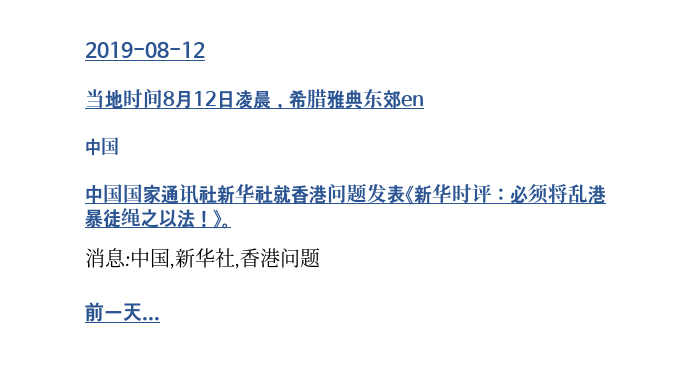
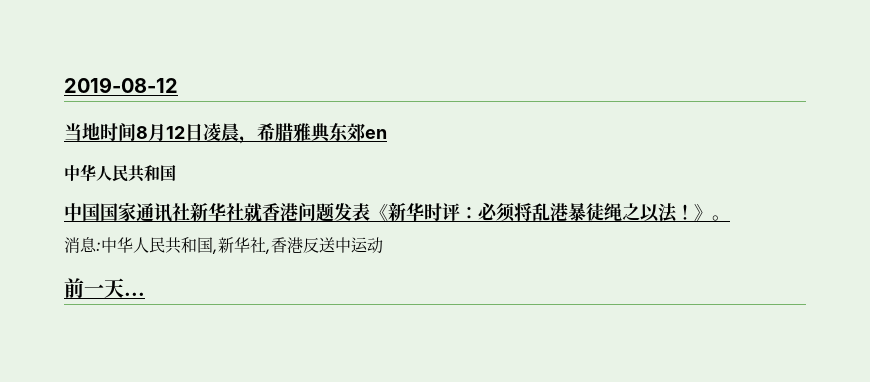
  当地时间8月12日凌晨，希腊雅典东郊en
- 中国
+ 中华人民共和国
- 消息:中国,新华社,香港问题
+ 消息:中华人民共和国,新华社,香港反送中运动

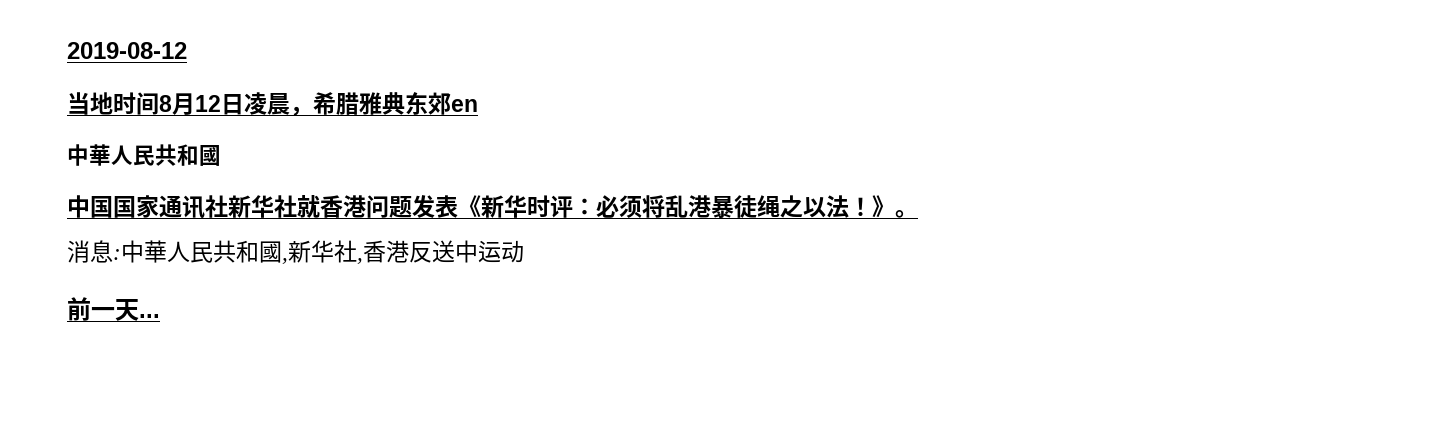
  当地时间8月12日凌晨，希腊雅典东郊en
- 中华人民共和国
+ 中華人民共和國
- 消息:中华人民共和国,新华社,香港反送中运动
+ 消息:中華人民共和國,新华社,香港反送中运动

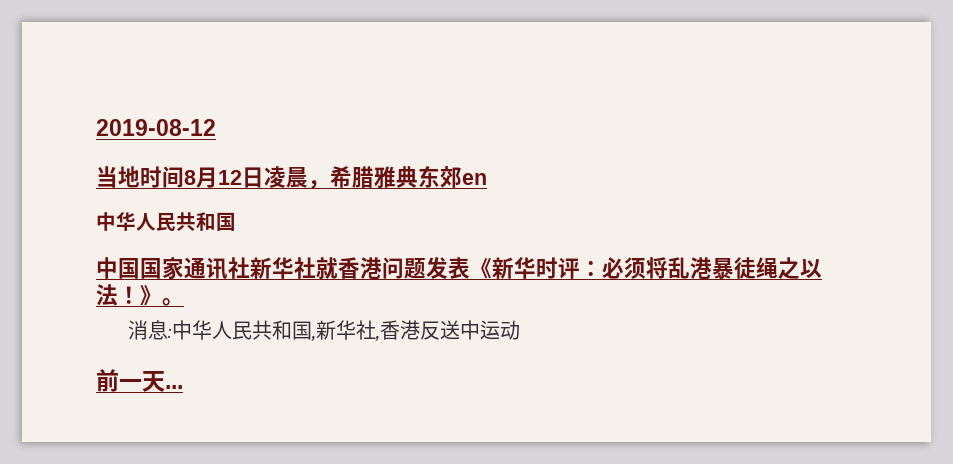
  当地时间8月12日凌晨，希腊雅典东郊en
- 中華人民共和國
+ 中华人民共和国
- 消息:中華人民共和國,新华社,香港反送中运动
+ 消息:中华人民共和国,新华社,香港反送中运动

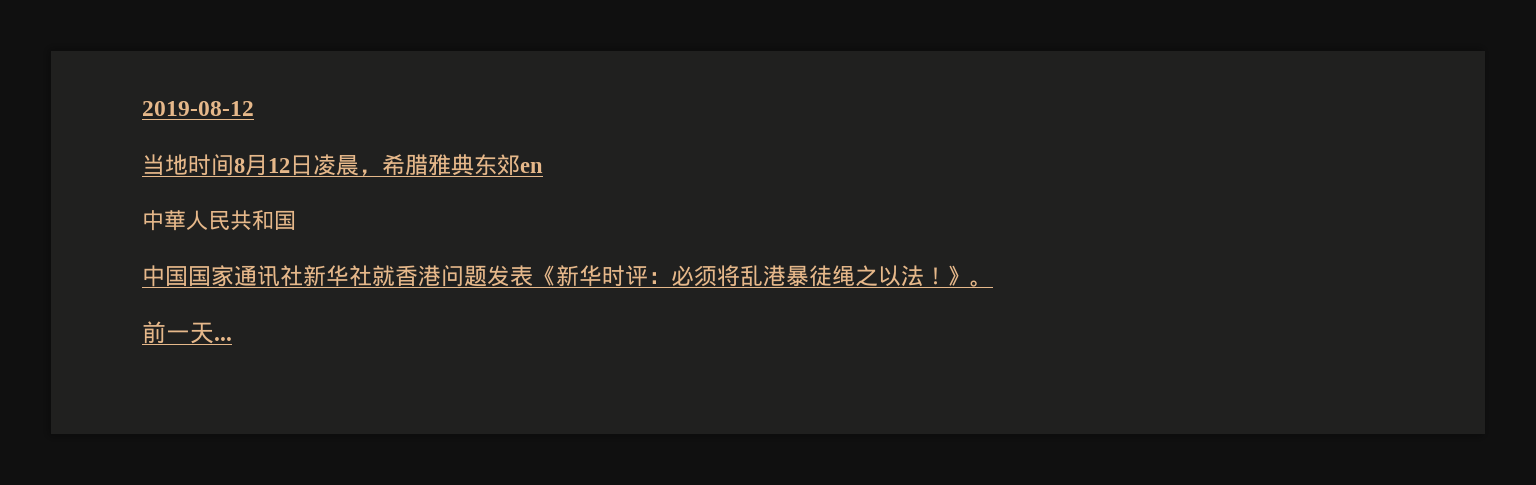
  当地时间8月12日凌晨，希腊雅典东郊en
- 中华人民共和国
+ 中華人民共和国
- 消息:中华人民共和国,新华社,香港反送中运动

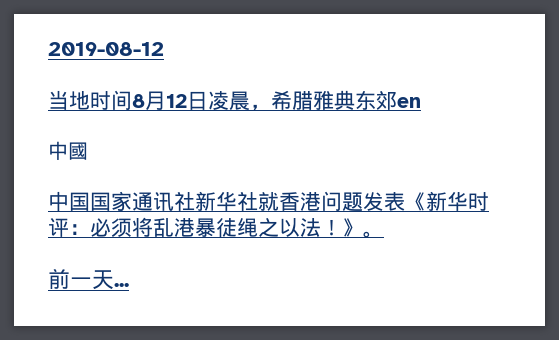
- 中華人民共和国
+ 中國

